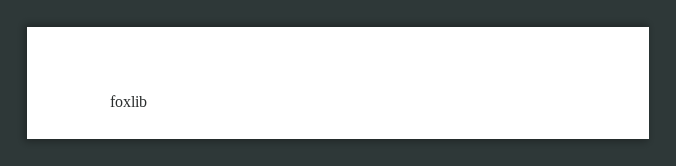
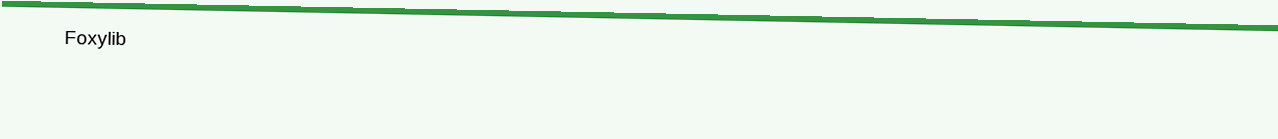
- foxlib
+ Foxylib

